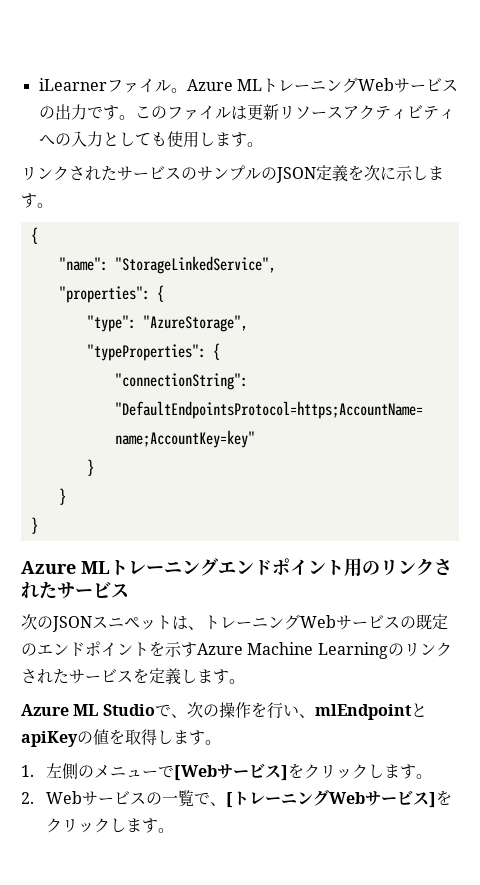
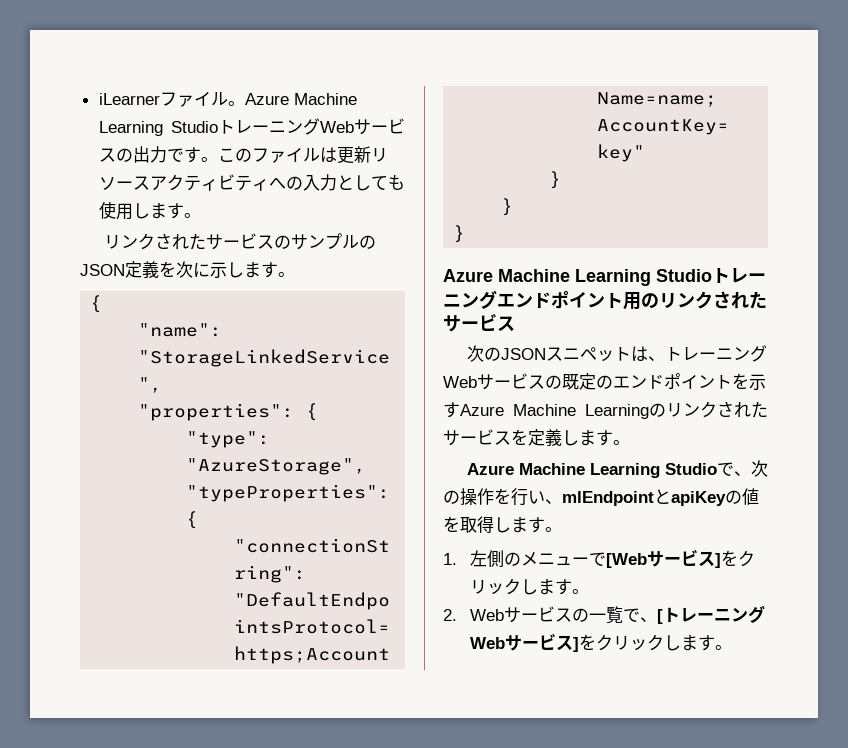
- Azure MLトレーニングWebサービスの出力です。
+ Azure Machine Learning StudioトレーニングWebサービスの出力です。
- Azure MLトレーニングエンドポイント用のリンクされたサービス
+ Azure Machine Learning Studioトレーニングエンドポイント用のリンクされたサービス
- Azure ML Studioで、次の操作を行い、mlEndpointとapiKeyの値を取得します。
+ Azure Machine Learning Studioで、次の操作を行い、mlEndpointとapiKeyの値を取得します。

